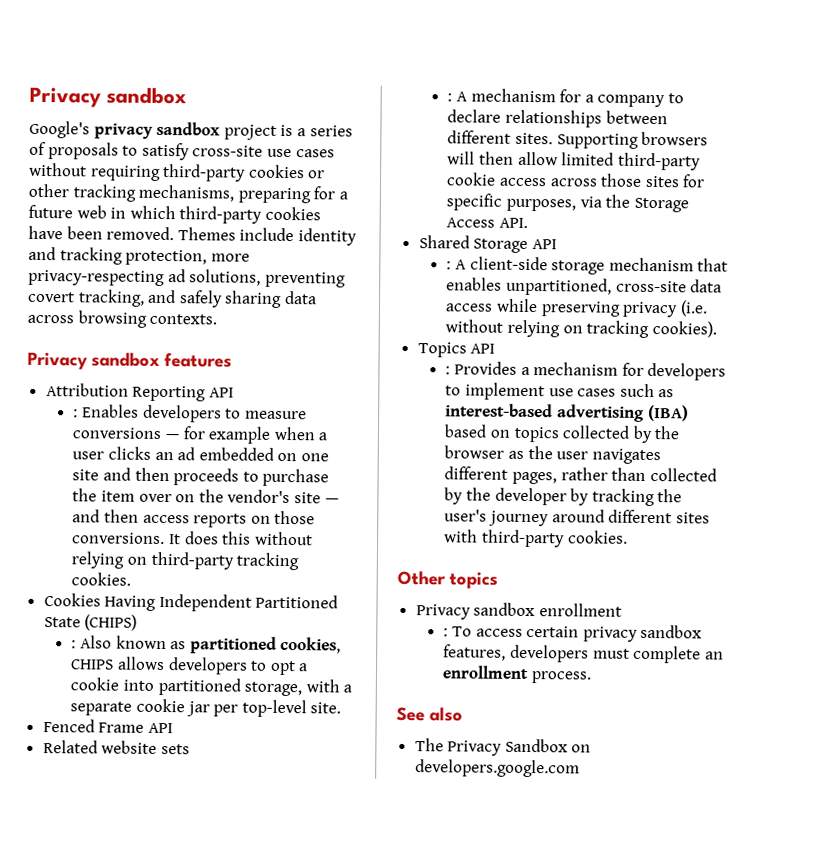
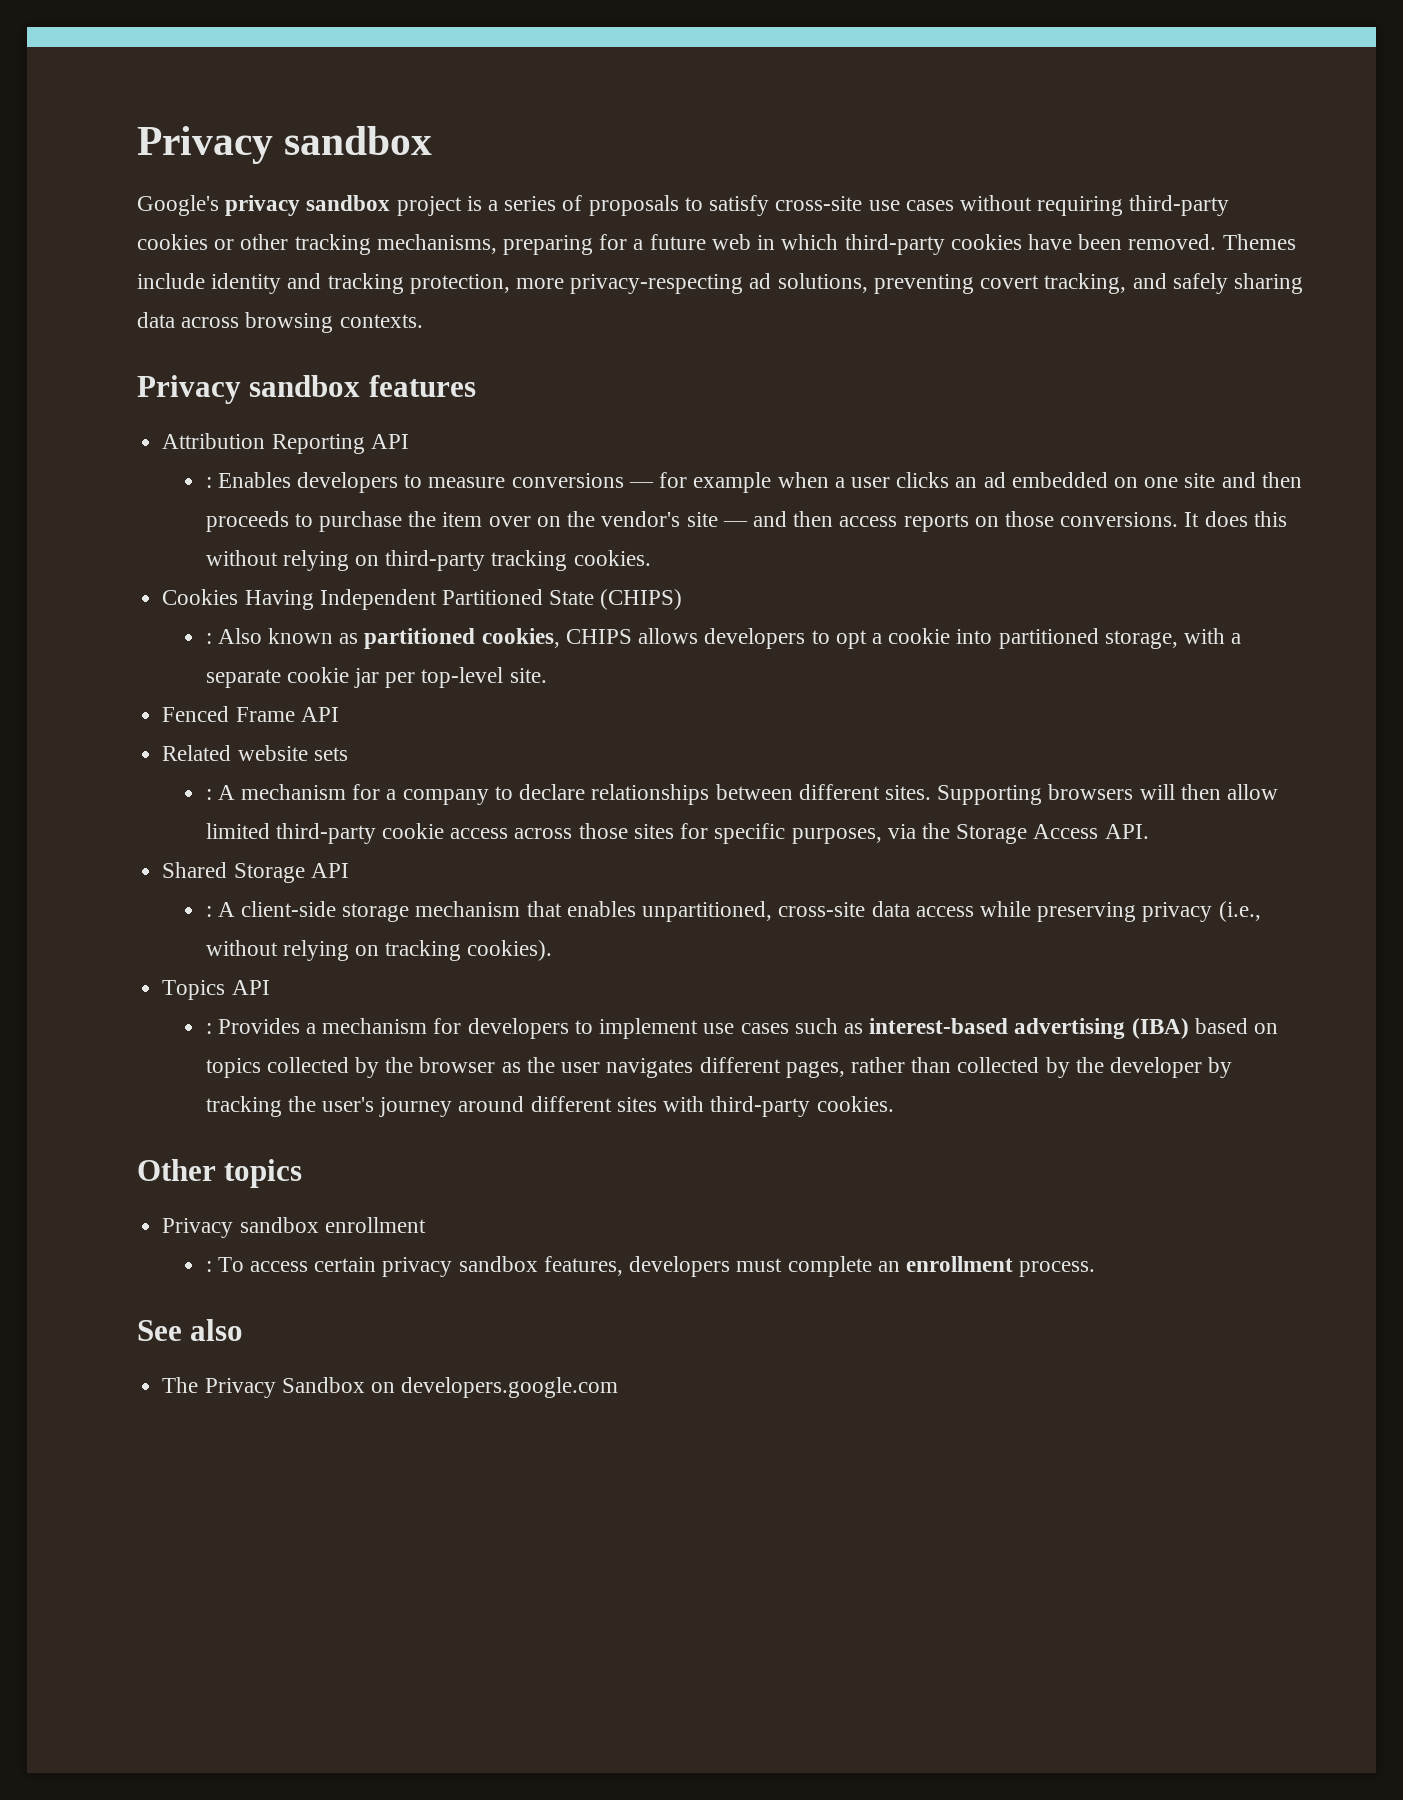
- : A client-side storage mechanism that enables unpartitioned, cross-site data access while preserving privacy (i.e. without relying on tracking cookies).
+ : A client-side storage mechanism that enables unpartitioned, cross-site data access while preserving privacy (i.e., without relying on tracking cookies).

